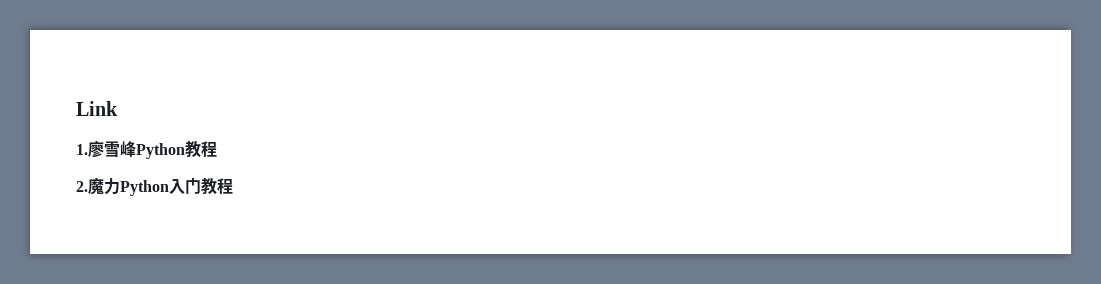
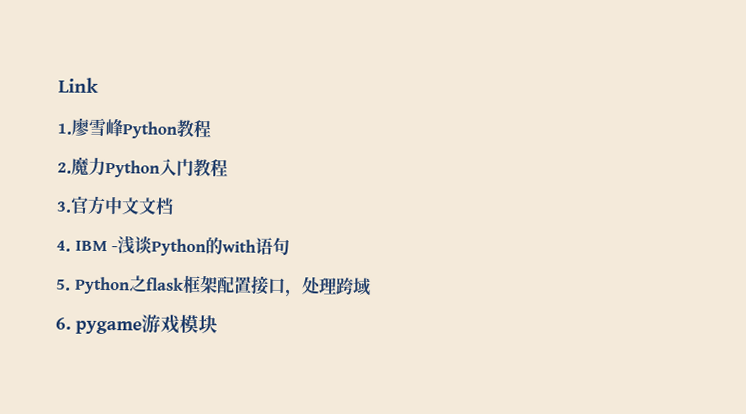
+ 3.官方中文文档
+ 4. IBM -浅谈Python的with语句
+ 5. Python之flask框架配置接口，处理跨域
+ 6. pygame游戏模块

